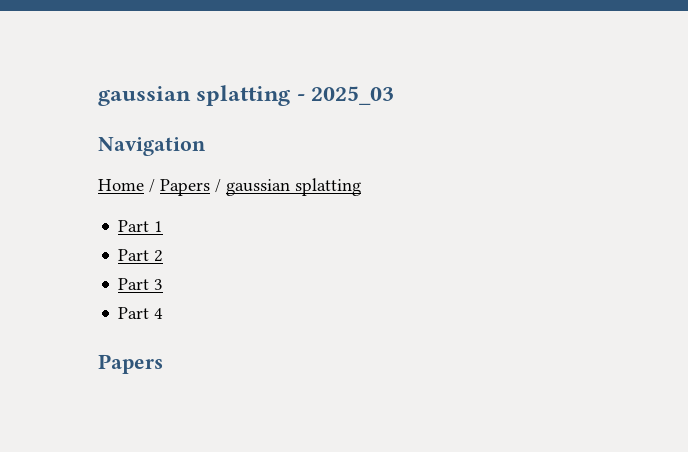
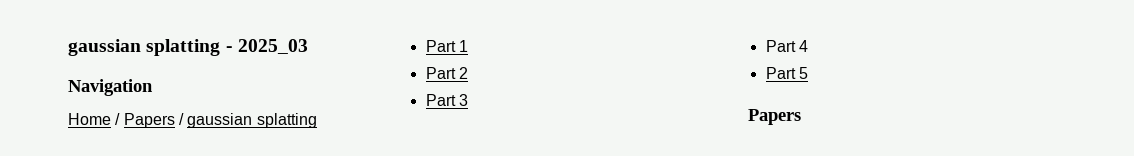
+ Part 5

